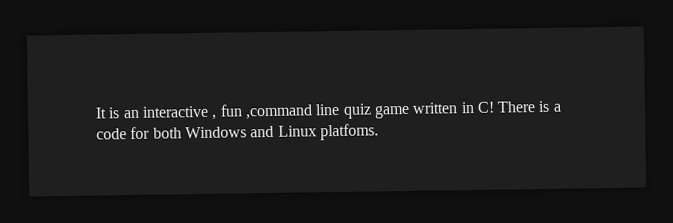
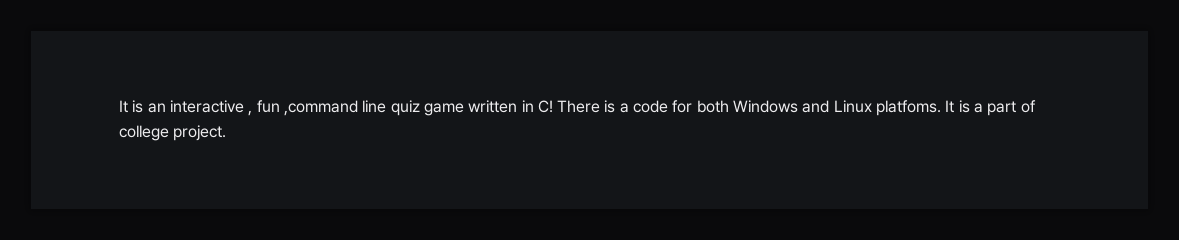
+ It is a part of college project.

